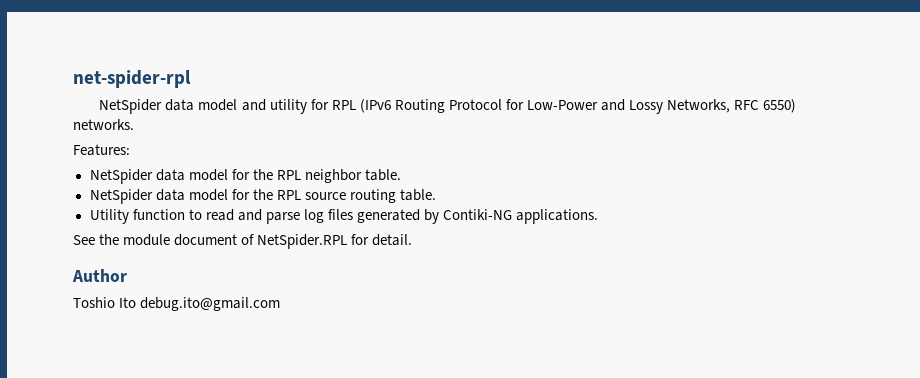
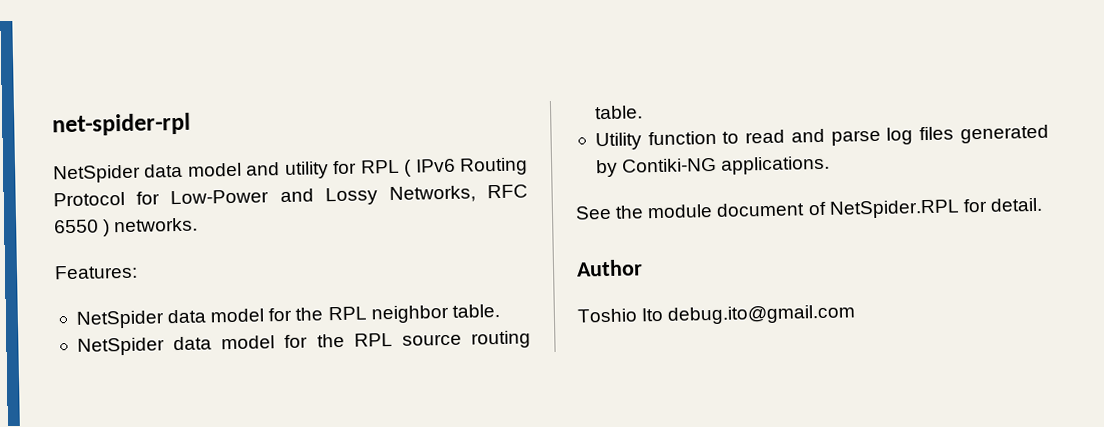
- NetSpider data model and utility for RPL (IPv6 Routing Protocol for Low-Power and Lossy Networks, RFC 6550) networks.
+ NetSpider data model and utility for RPL ( IPv6 Routing Protocol for Low-Power and Lossy Networks, RFC 6550 ) networks.

